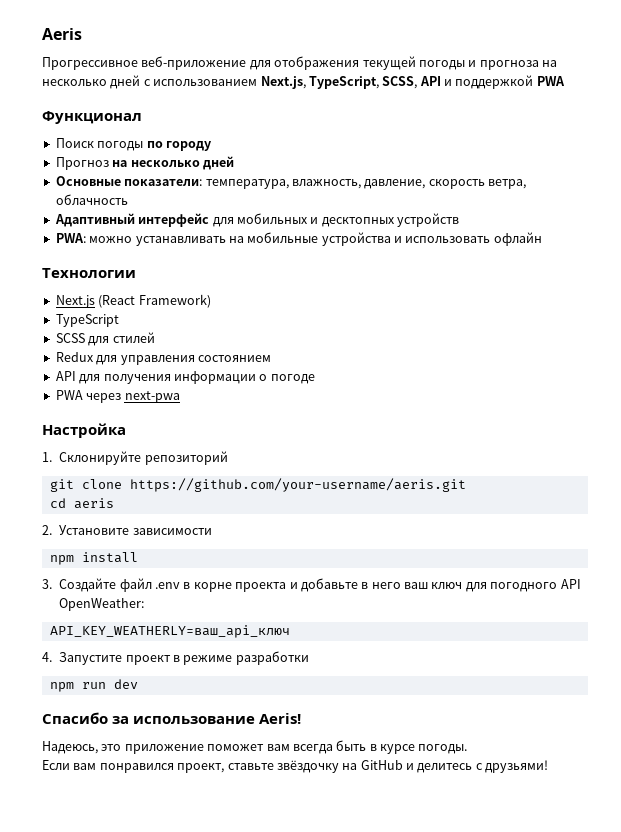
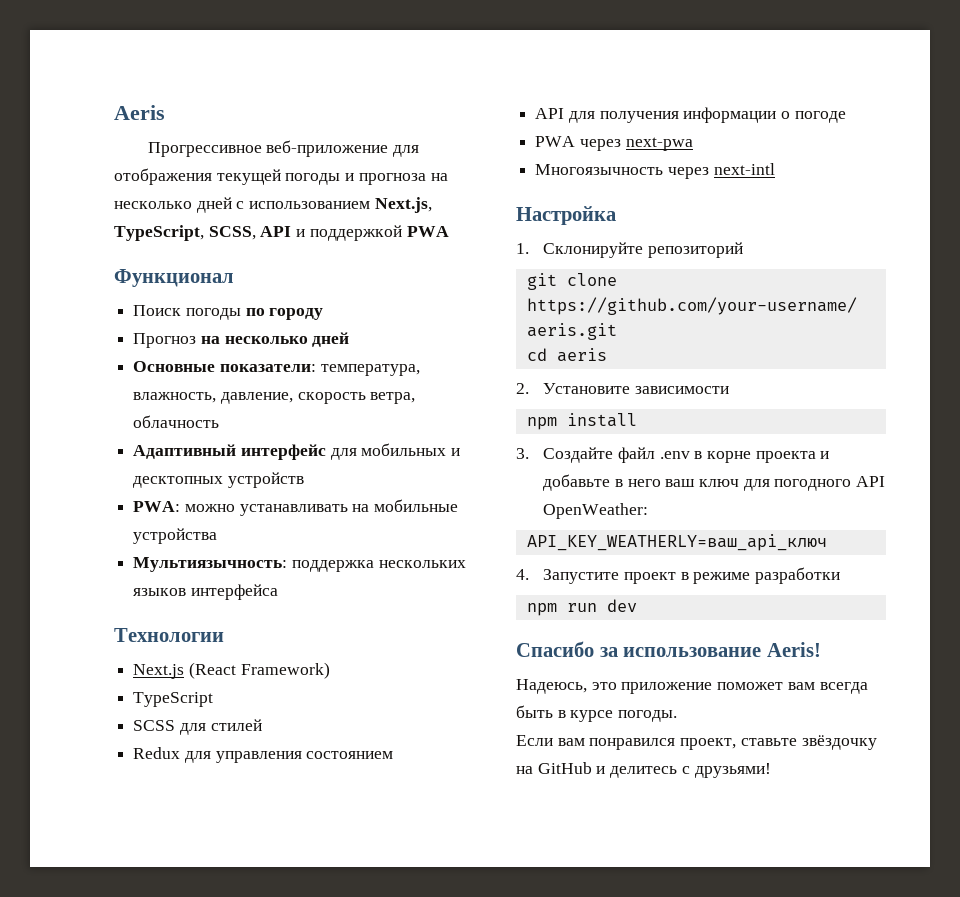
- PWA: можно устанавливать на мобильные устройства и использовать офлайн
+ PWA: можно устанавливать на мобильные устройства
+ Мультиязычность: поддержка нескольких языков интерфейса
+ Многоязычность через next-intl

